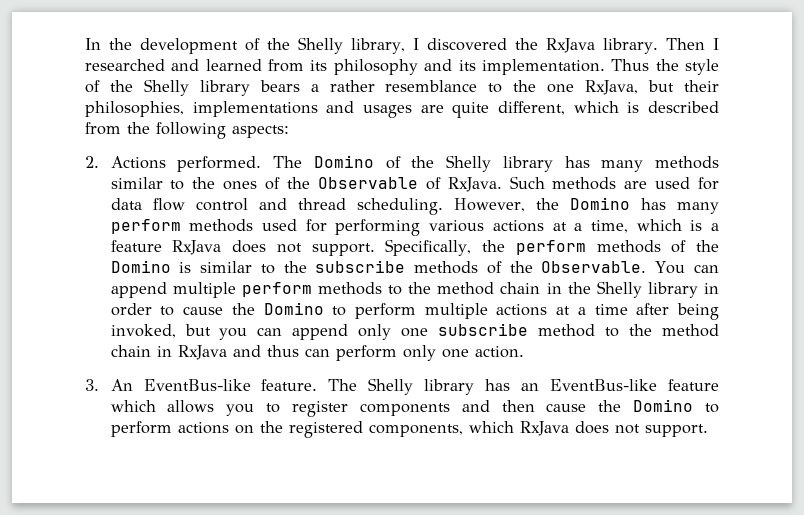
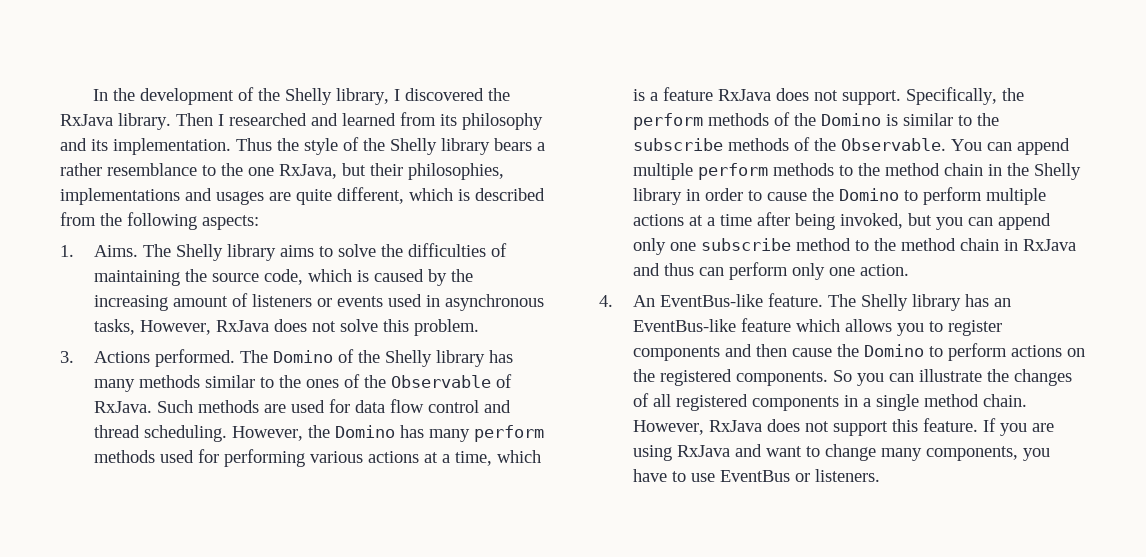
- 2. Actions performed.
+ 1. Aims. The Shelly library aims to solve the difficulties of maintaining the source code, which is caused by the increasing amount of listeners or events used in asynchronous tasks, However, RxJava does not solve this problem.
+ 3. Actions performed.
- 3. An EventBus-like feature.
+ 4. An EventBus-like feature.
- The Shelly library has an EventBus-like feature which allows you to register components and then cause the Domino to perform actions on the registered components, which RxJava does not support.
+ The Shelly library has an EventBus-like feature which allows you to register components and then cause the Domino to perform actions on the registered components. So you can illustrate the changes of all registered components in a single method chain. However, RxJava does not support this feature. If you are using RxJava and want to change many components, you have to use EventBus or listeners.

